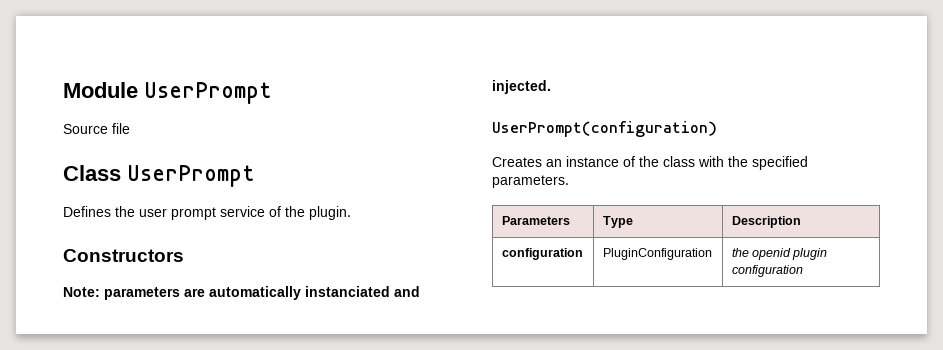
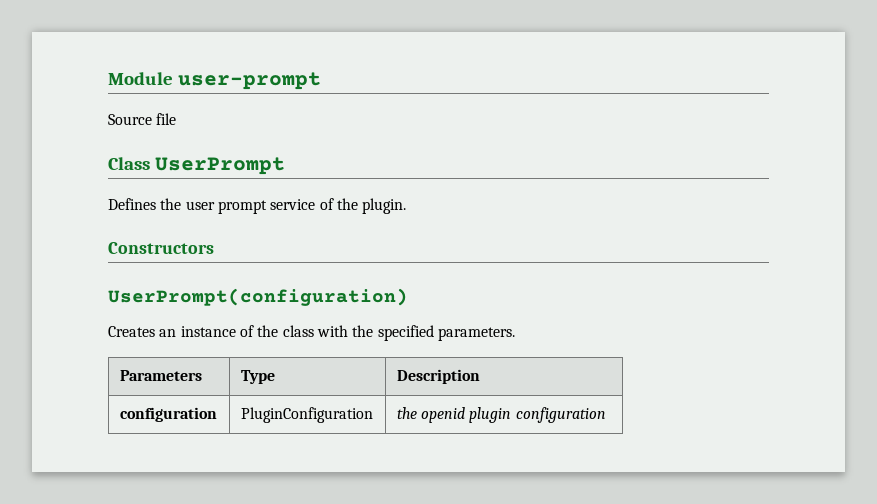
- Module UserPrompt
+ Module user-prompt
- Note: parameters are automatically instanciated and injected.

